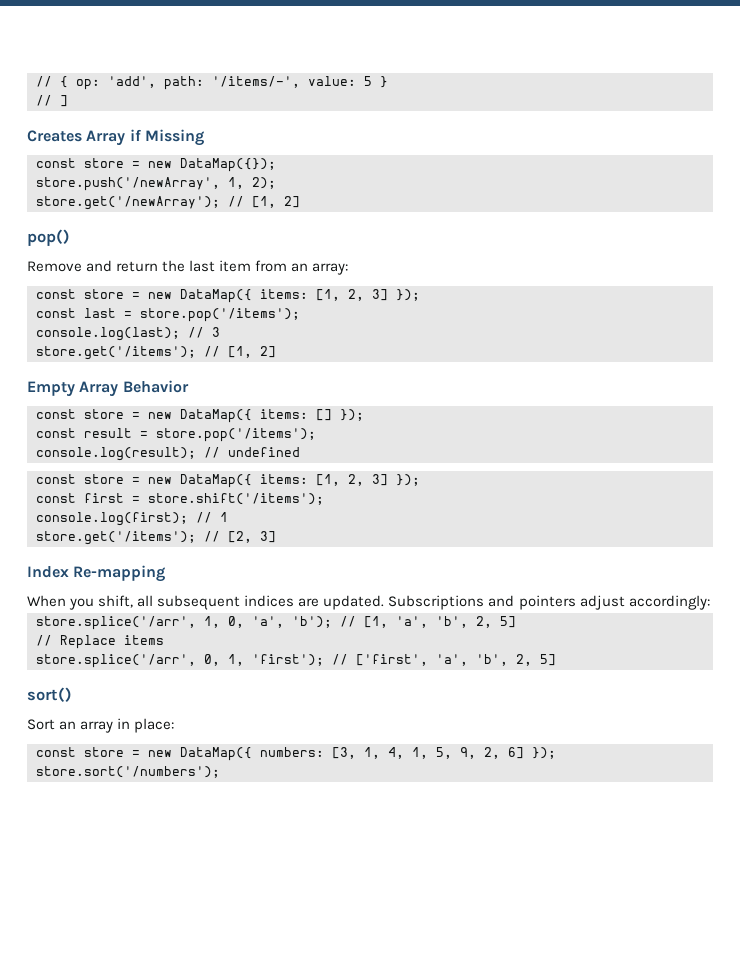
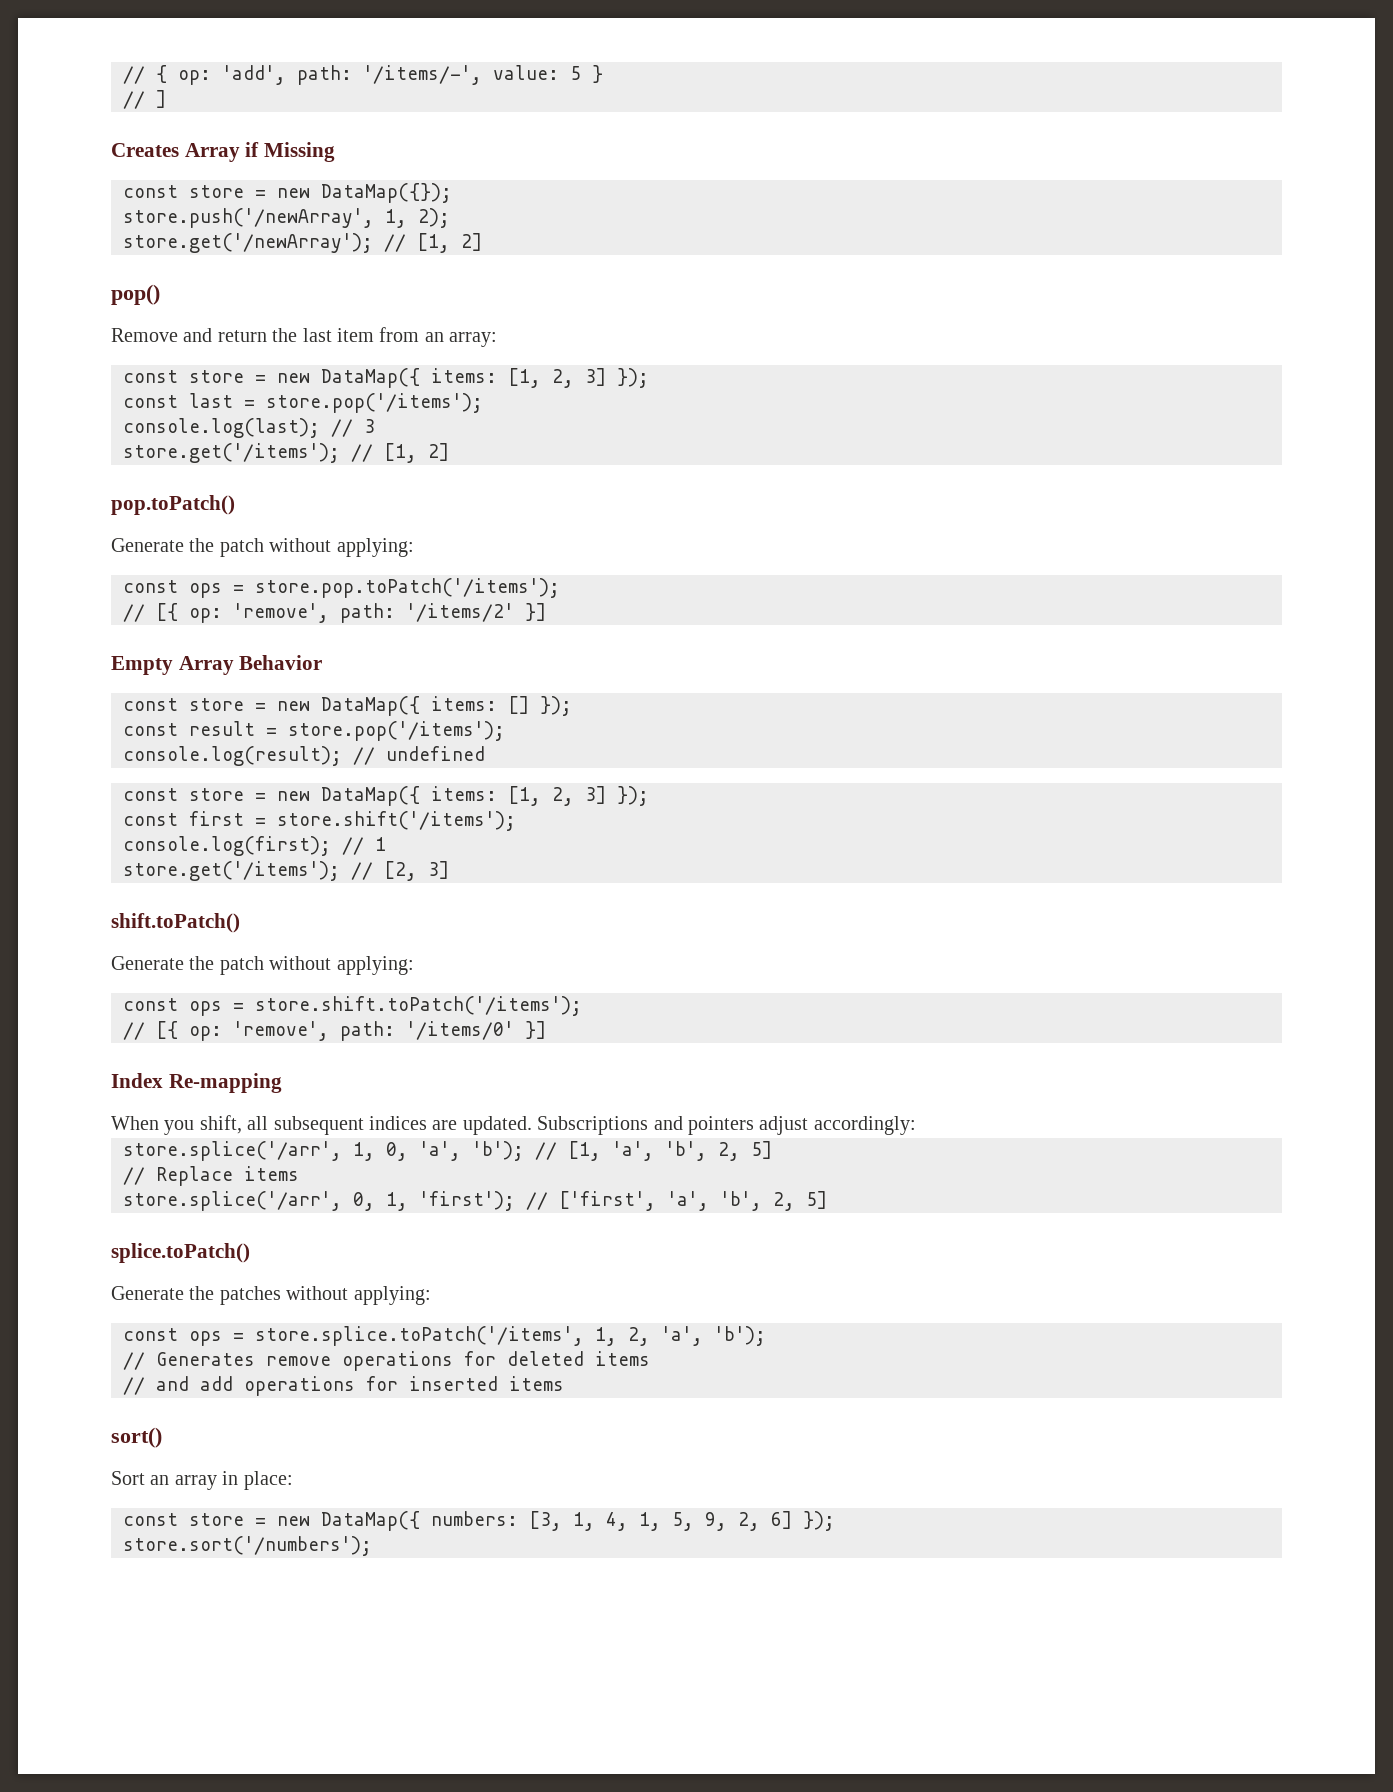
+ pop.toPatch()
+ Generate the patch without applying:
+ const ops = store.pop.toPatch('/items');
+ // [{ op: 'remove', path: '/items/2' }]
+ shift.toPatch()
+ Generate the patch without applying:
+ const ops = store.shift.toPatch('/items');
+ // [{ op: 'remove', path: '/items/0' }]
+ splice.toPatch()
+ Generate the patches without applying:
+ const ops = store.splice.toPatch('/items', 1, 2, 'a', 'b');
+ // Generates remove operations for deleted items
+ // and add operations for inserted items

